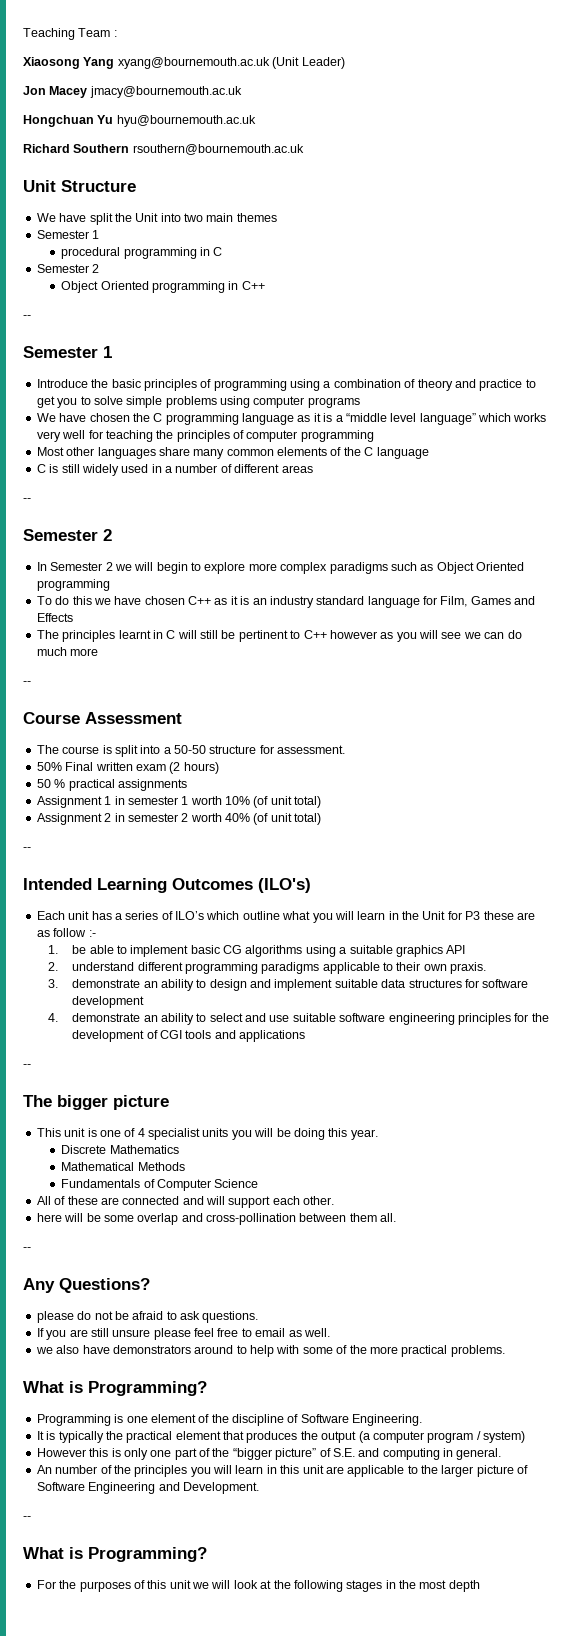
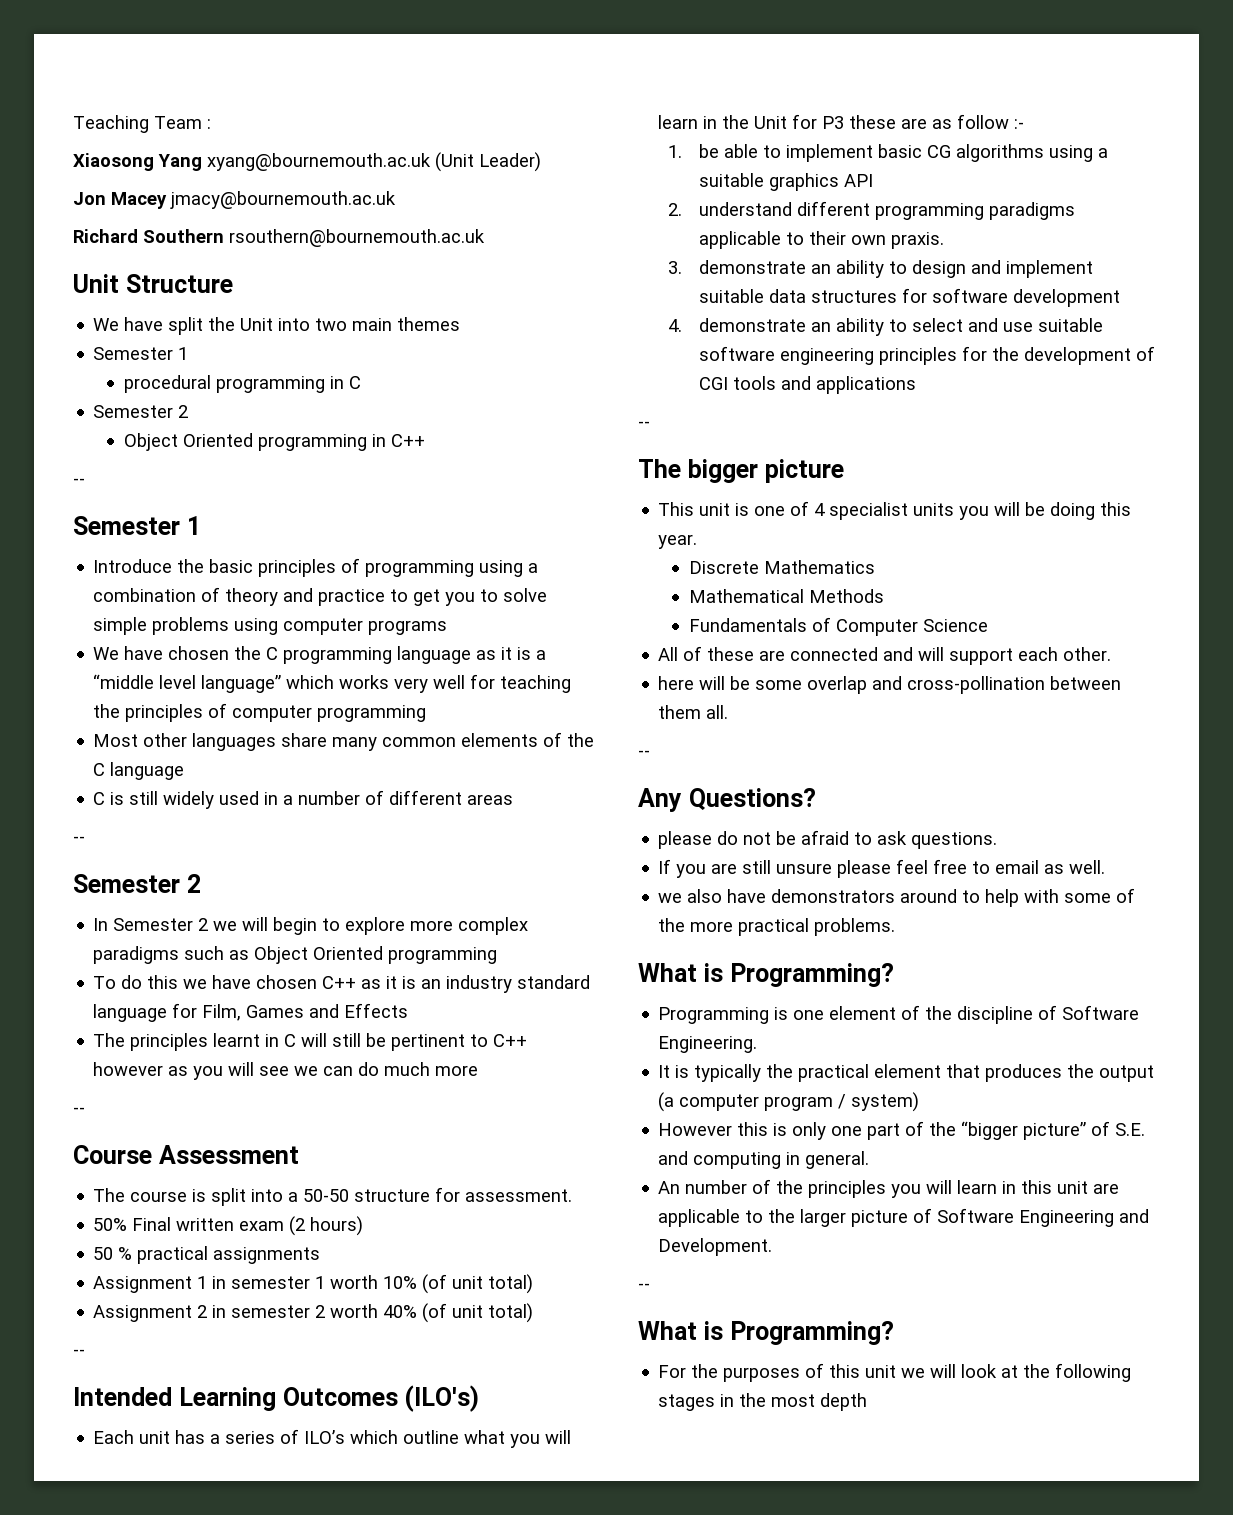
- Hongchuan Yu hyu@bournemouth.ac.uk

